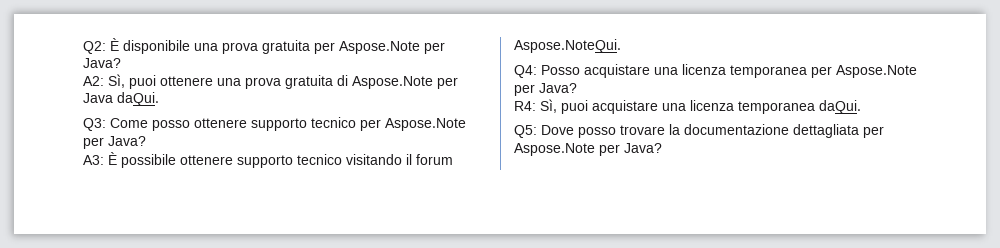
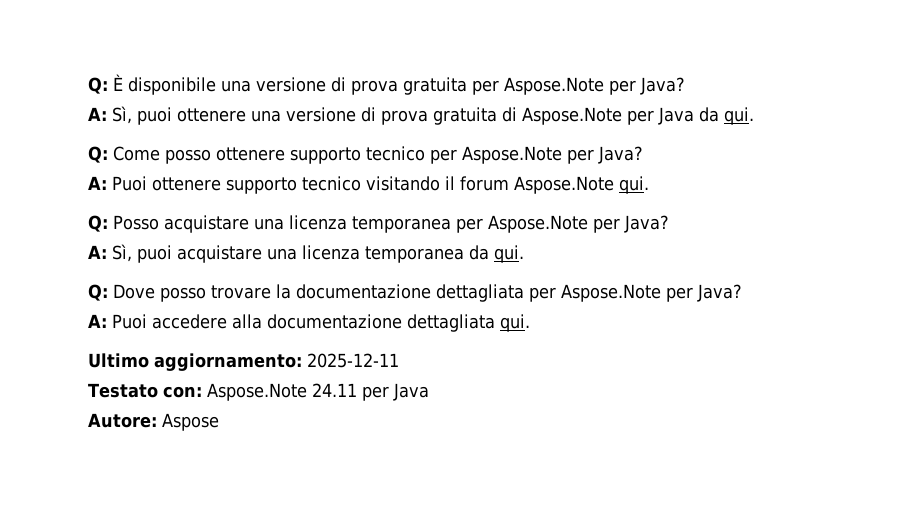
- Q2: È disponibile una prova gratuita per Aspose.Note per Java?
+ Q: È disponibile una versione di prova gratuita per Aspose.Note per Java?
- A2: Sì, puoi ottenere una prova gratuita di Aspose.Note per Java daQui.
- Q3: Come posso ottenere supporto tecnico per Aspose.Note per Java?
+ A: Sì, puoi ottenere una versione di prova gratuita di Aspose.Note per Java da qui.
+ Q: Come posso ottenere supporto tecnico per Aspose.Note per Java?
- A3: È possibile ottenere supporto tecnico visitando il forum Aspose.NoteQui.
- Q4: Posso acquistare una licenza temporanea per Aspose.Note per Java?
+ A: Puoi ottenere supporto tecnico visitando il forum Aspose.Note qui.
+ Q: Posso acquistare una licenza temporanea per Aspose.Note per Java?
- R4: Sì, puoi acquistare una licenza temporanea daQui.
- Q5: Dove posso trovare la documentazione dettagliata per Aspose.Note per Java?
+ A: Sì, puoi acquistare una licenza temporanea da qui.
+ Q: Dove posso trovare la documentazione dettagliata per Aspose.Note per Java?
+ A: Puoi accedere alla documentazione dettagliata qui.
+ Ultimo aggiornamento: 2025-12-11
+ Testato con: Aspose.Note 24.11 per Java
+ Autore: Aspose

